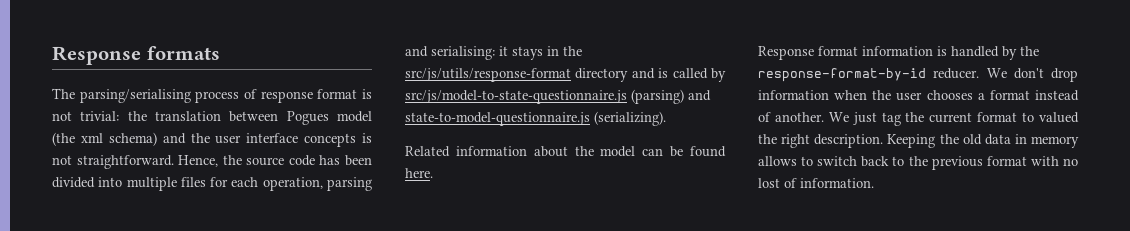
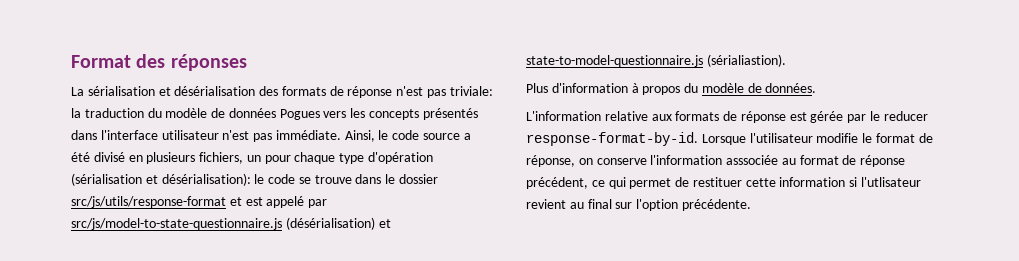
- Response formats
- The parsing/serialising process of response format is not trivial: the translation between Pogues model (the xml schema) and the user interface concepts is not straightforward. Hence, the source code has been divided into multiple files for each operation, parsing and serialising: it stays in the src/js/utils/response-format directory and is called by src/js/model-to-state-questionnaire.js (parsing) and state-to-model-questionnaire.js (serializing).
- Related information about the model can be found here.
- Response format information is handled by the response-format-by-id reducer. We don't drop information when the user chooses a format instead of another. We just tag the current format to valued the right description. Keeping the old data in memory allows to switch back to the previous format with no lost of information.
+ Format des réponses
+ La sérialisation et désérialisation des formats de réponse n'est pas triviale: la traduction du modèle de données Pogues vers les concepts présentés dans l'interface utilisateur n'est pas immédiate. Ainsi, le code source a été divisé en plusieurs fichiers, un pour chaque type d'opération (sérialisation et désérialisation): le code se trouve dans le dossier src/js/utils/response-format et est appelé par src/js/model-to-state-questionnaire.js (désérialisation) et state-to-model-questionnaire.js (sérialiastion).
+ Plus d'information à propos du modèle de données.
+ L'information relative aux formats de réponse est gérée par le reducer response-format-by-id. Lorsque l'utilisateur modifie le format de réponse, on conserve l'information asssociée au format de réponse précédent, ce qui permet de restituer cette information si l'utlisateur revient au final sur l'option précédente.

